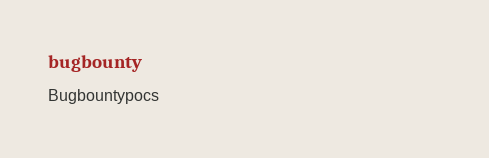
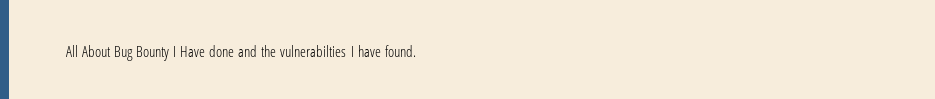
- bugbounty
- Bugbountypocs
+ All About Bug Bounty I Have done and the vulnerabilties I have found.

